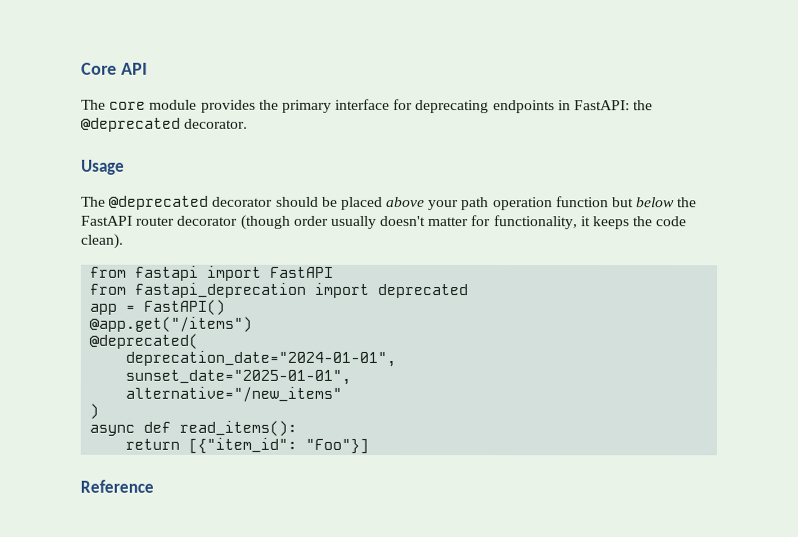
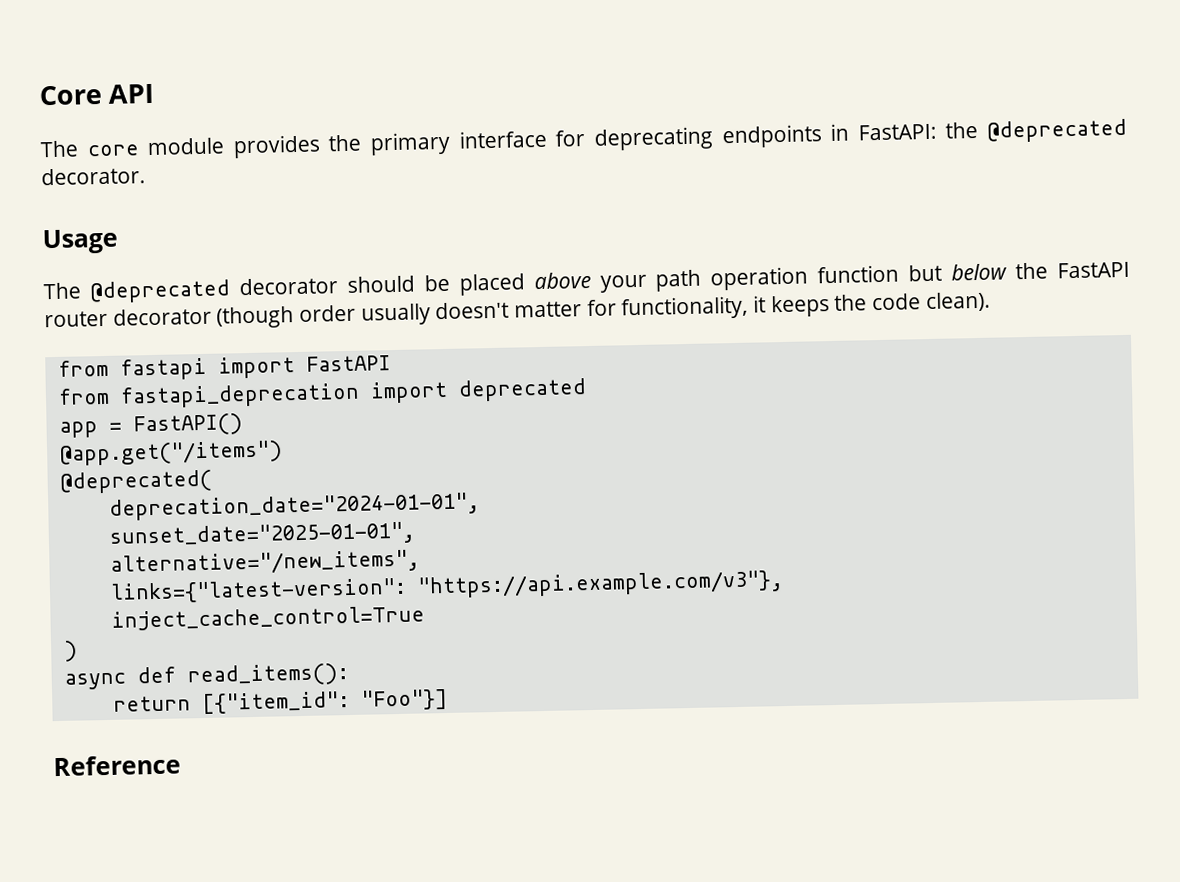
- alternative="/new_items"
+ alternative="/new_items",
+ links={"latest-version": "https://api.example.com/v3"},
+ inject_cache_control=True

